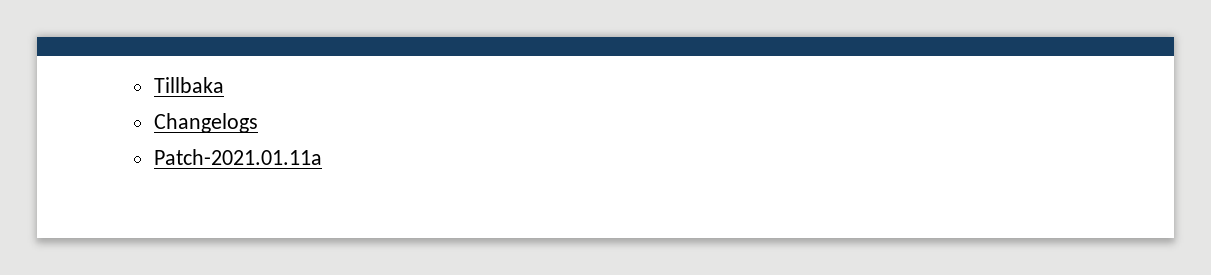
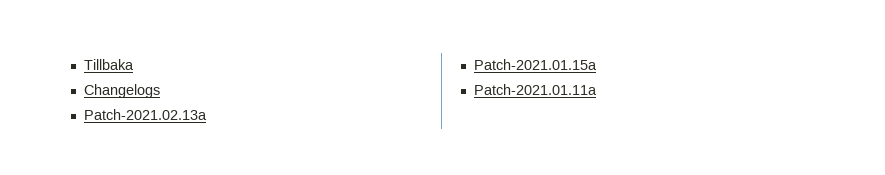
+ Patch-2021.02.13a
+ Patch-2021.01.15a

